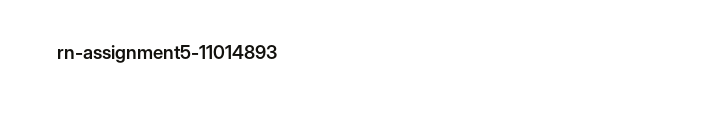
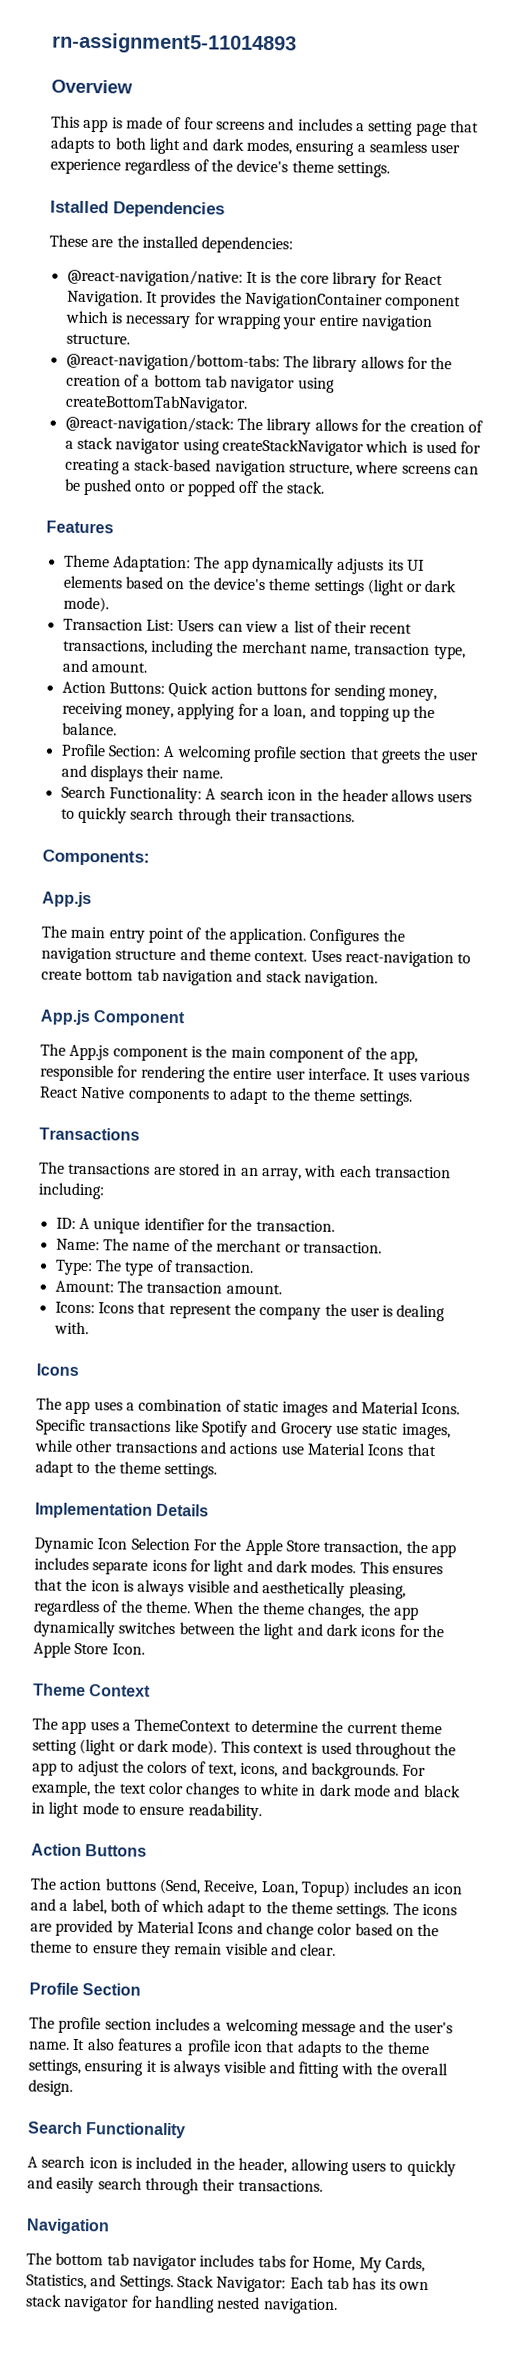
+ Overview
+ This app is made of four screens and includes a setting page that adapts to both light and dark modes, ensuring a seamless user experience regardless of the device's theme settings.
+ Istalled Dependencies
+ These are the installed dependencies:
+ @react-navigation/native: It is the core library for React Navigation. It provides the NavigationContainer component which is necessary for wrapping your entire navigation structure.
+ @react-navigation/bottom-tabs: The library allows for the creation of a bottom tab navigator using createBottomTabNavigator.
+ @react-navigation/stack: The library allows for the creation of a stack navigator using createStackNavigator which is used for creating a stack-based navigation structure, where screens can be pushed onto or popped off the stack.
+ Features
+ Theme Adaptation: The app dynamically adjusts its UI elements based on the device's theme settings (light or dark mode).
+ Transaction List: Users can view a list of their recent transactions, including the merchant name, transaction type, and amount.
+ Action Buttons: Quick action buttons for sending money, receiving money, applying for a loan, and topping up the balance.
+ Profile Section: A welcoming profile section that greets the user and displays their name.
+ Search Functionality: A search icon in the header allows users to quickly search through their transactions.
+ Components:
+ App.js
+ The main entry point of the application. Configures the navigation structure and theme context. Uses react-navigation to create bottom tab navigation and stack navigation.
+ App.js Component
+ The App.js component is the main component of the app, responsible for rendering the entire user interface. It uses various React Native components to adapt to the theme settings.
+ Transactions
+ The transactions are stored in an array, with each transaction including:
+ ID: A unique identifier for the transaction.
+ Name: The name of the merchant or transaction.
+ Type: The type of transaction.
+ Amount: The transaction amount.
+ Icons: Icons that represent the company the user is dealing with.
+ Icons
+ The app uses a combination of static images and Material Icons. Specific transactions like Spotify and Grocery use static images, while other transactions and actions use Material Icons that adapt to the theme settings.
+ Implementation Details
+ Dynamic Icon Selection For the Apple Store transaction, the app includes separate icons for light and dark modes. This ensures that the icon is always visible and aesthetically pleasing, regardless of the theme. When the theme changes, the app dynamically switches between the light and dark icons for the Apple Store Icon.
+ Theme Context
+ The app uses a ThemeContext to determine the current theme setting (light or dark mode). This context is used throughout the app to adjust the colors of text, icons, and backgrounds. For example, the text color changes to white in dark mode and black in light mode to ensure readability.
+ Action Buttons
+ The action buttons (Send, Receive, Loan, Topup) includes an icon and a label, both of which adapt to the theme settings. The icons are provided by Material Icons and change color based on the theme to ensure they remain visible and clear.
+ Profile Section
+ The profile section includes a welcoming message and the user's name. It also features a profile icon that adapts to the theme settings, ensuring it is always visible and fitting with the overall design.
+ Search Functionality
+ A search icon is included in the header, allowing users to quickly and easily search through their transactions.
+ Navigation
+ The bottom tab navigator includes tabs for Home, My Cards, Statistics, and Settings. Stack Navigator: Each tab has its own stack navigator for handling nested navigation.

